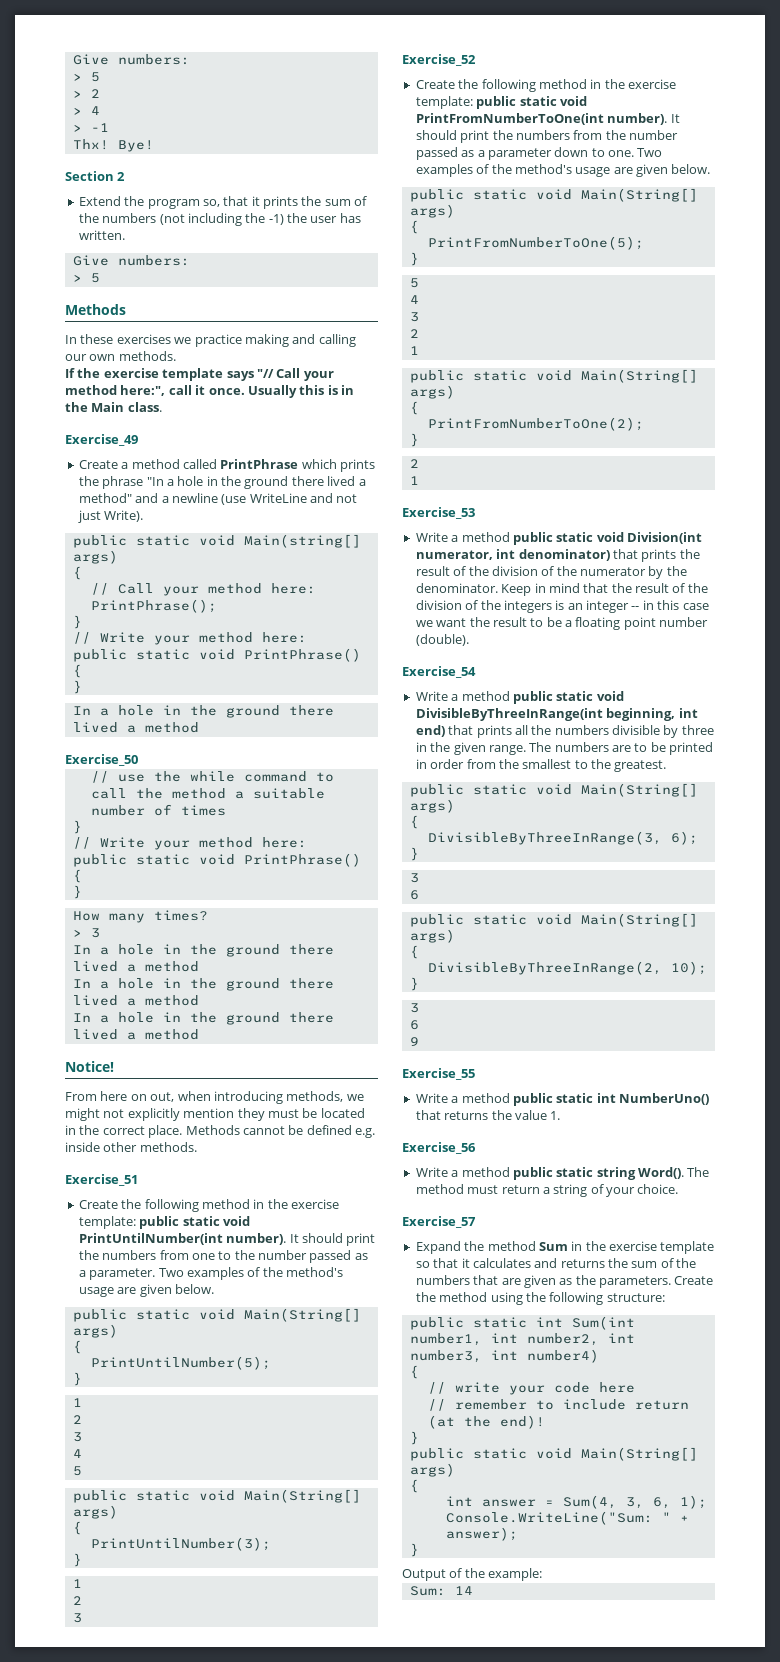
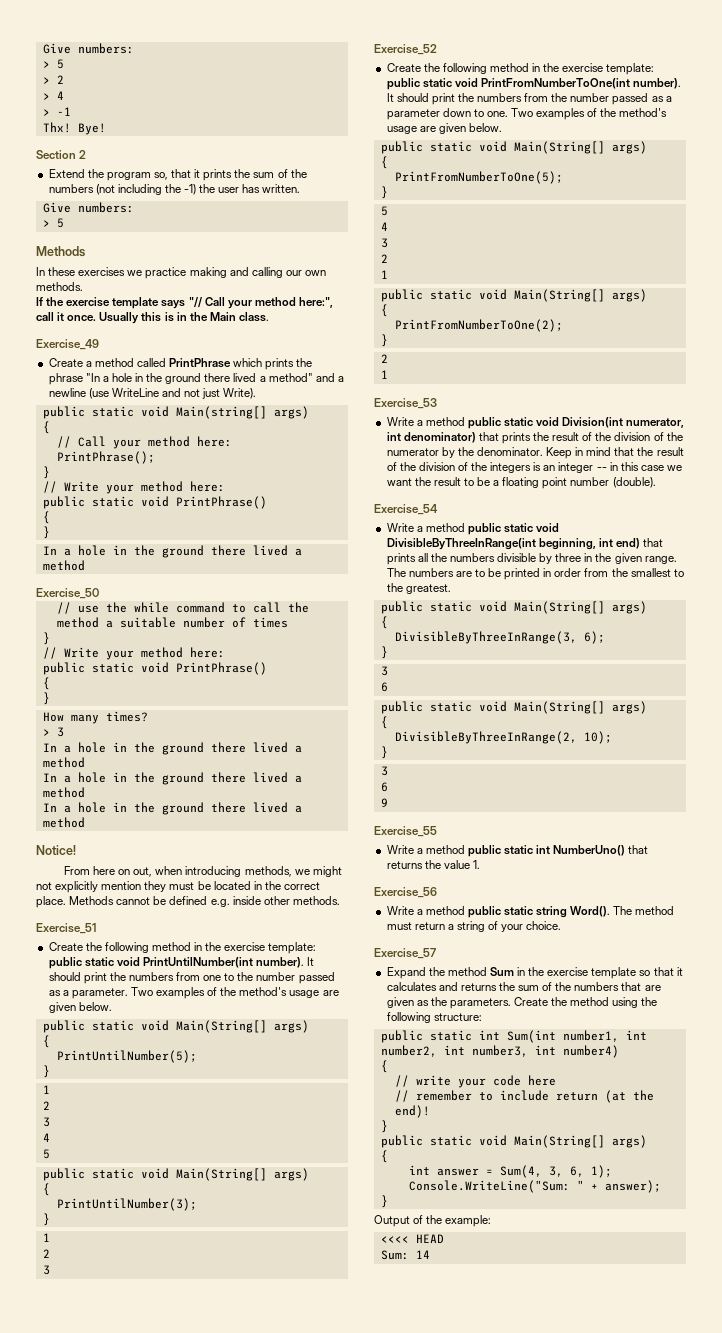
+ <<<< HEAD

